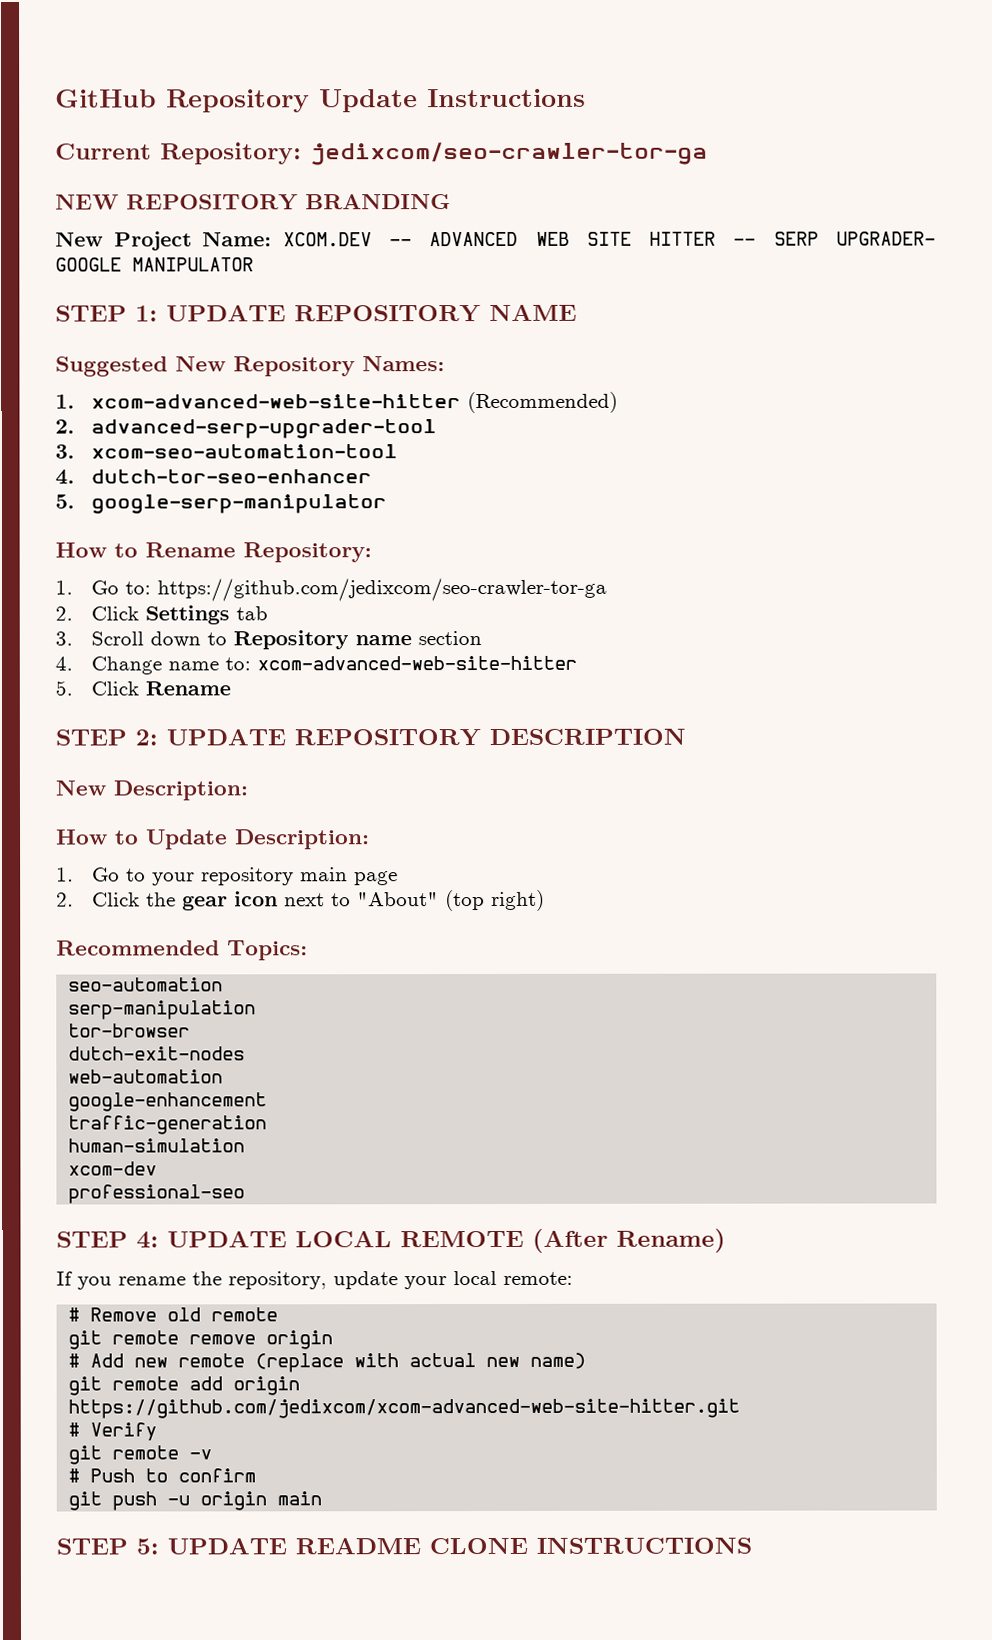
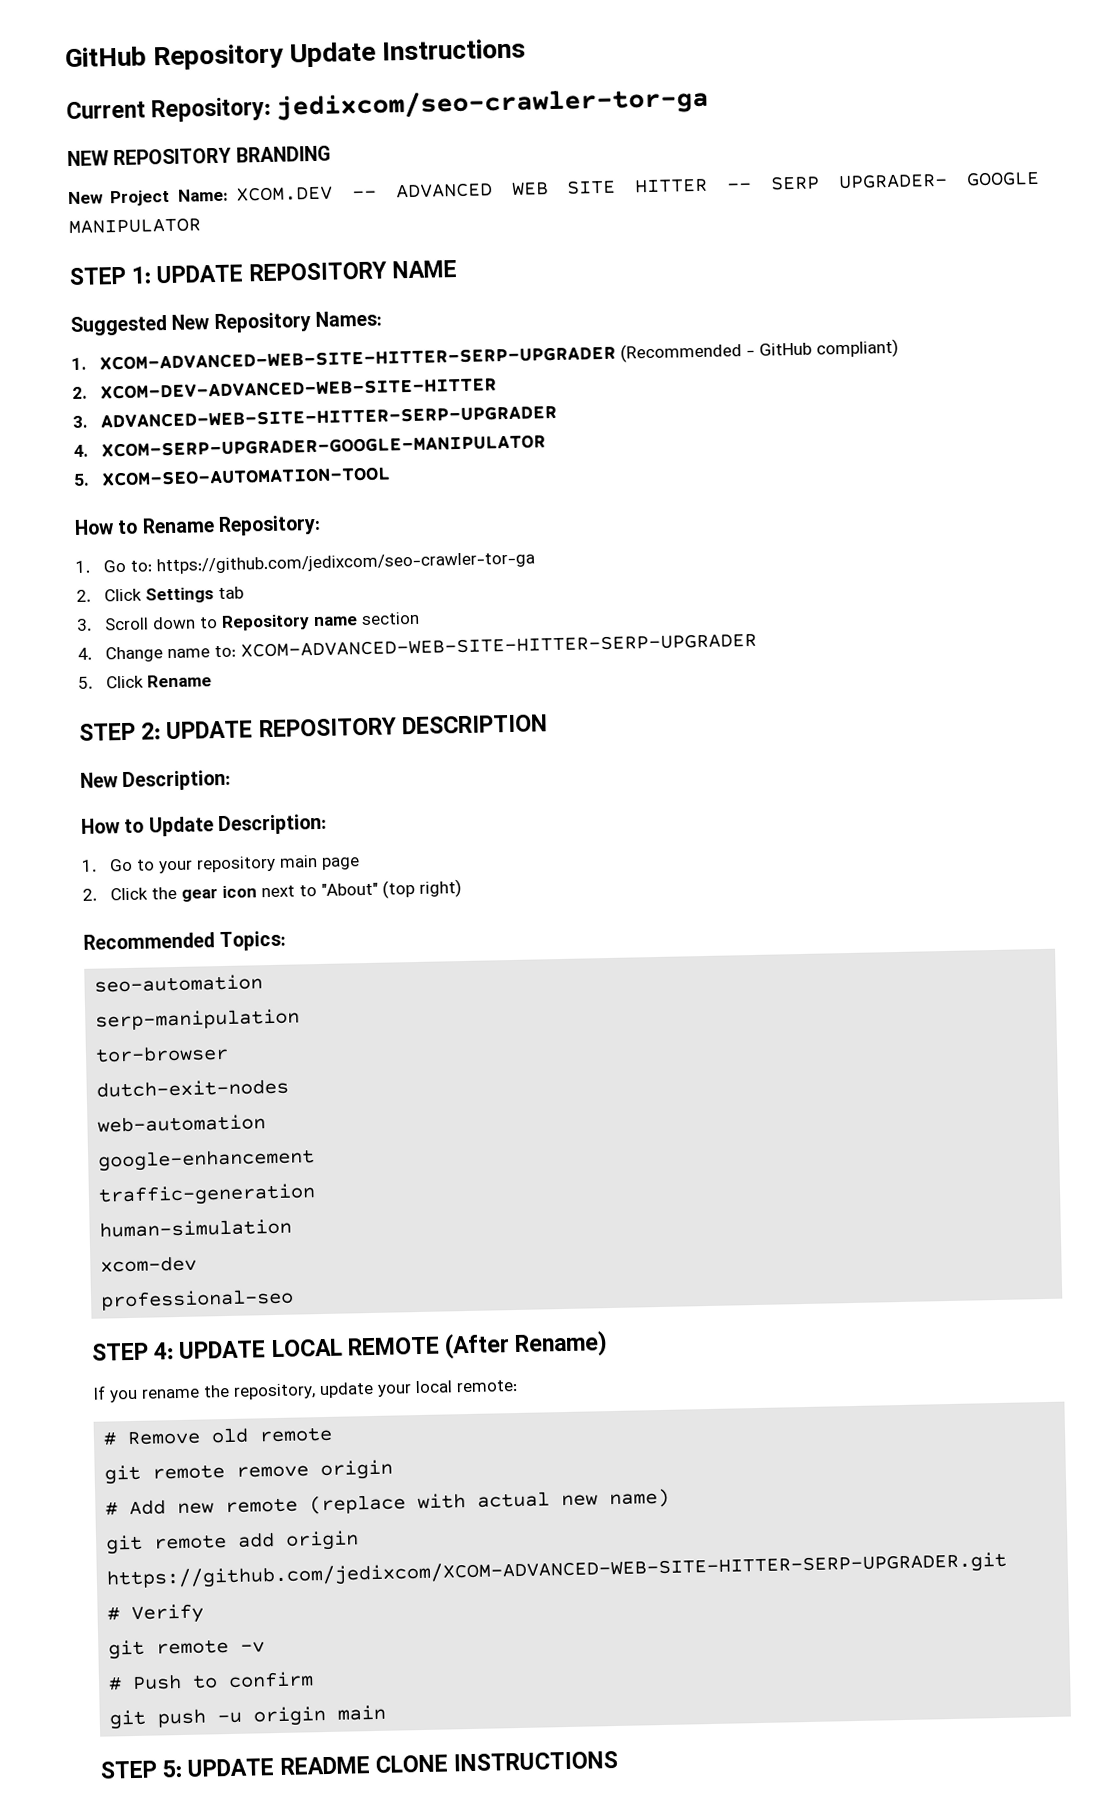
- 1. xcom-advanced-web-site-hitter (Recommended)
- 2. advanced-serp-upgrader-tool
- 3. xcom-seo-automation-tool
- 4. dutch-tor-seo-enhancer
- 5. google-serp-manipulator
+ 1. XCOM-ADVANCED-WEB-SITE-HITTER-SERP-UPGRADER (Recommended - GitHub compliant)
+ 2. XCOM-DEV-ADVANCED-WEB-SITE-HITTER
+ 3. ADVANCED-WEB-SITE-HITTER-SERP-UPGRADER
+ 4. XCOM-SERP-UPGRADER-GOOGLE-MANIPULATOR
+ 5. XCOM-SEO-AUTOMATION-TOOL
- 4. Change name to: xcom-advanced-web-site-hitter
+ 4. Change name to: XCOM-ADVANCED-WEB-SITE-HITTER-SERP-UPGRADER
- git remote add origin https://github.com/jedixcom/xcom-advanced-web-site-hitter.git
+ git remote add origin https://github.com/jedixcom/XCOM-ADVANCED-WEB-SITE-HITTER-SERP-UPGRADER.git

